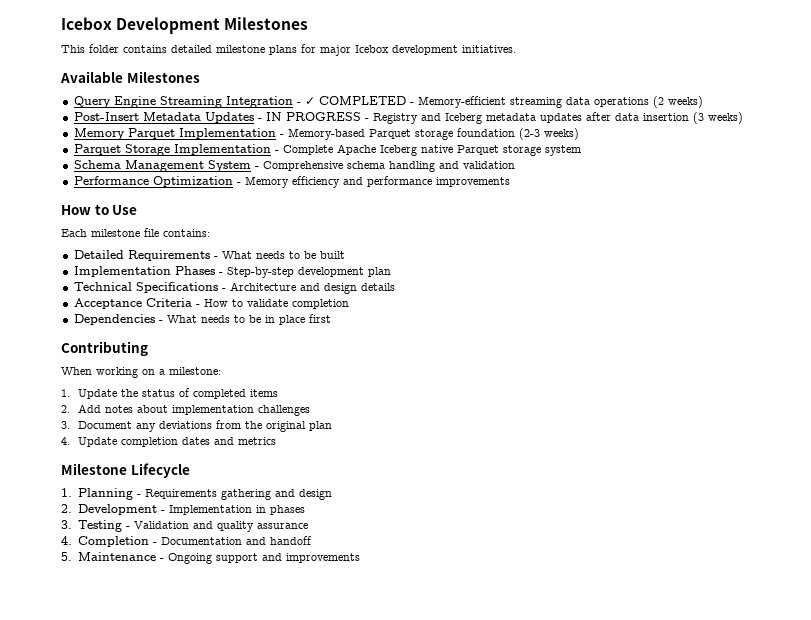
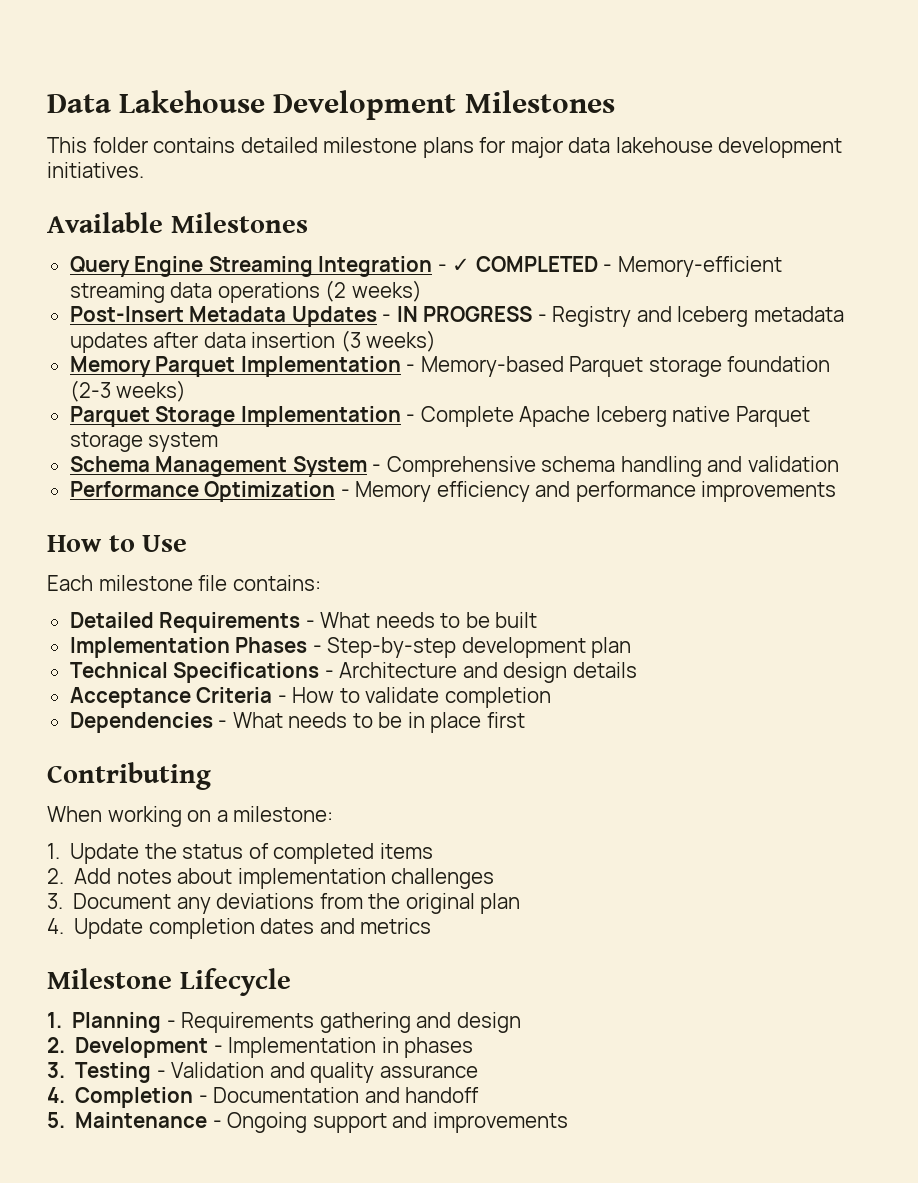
- Icebox Development Milestones
+ Data Lakehouse Development Milestones
- This folder contains detailed milestone plans for major Icebox development initiatives.
+ This folder contains detailed milestone plans for major data lakehouse development initiatives.

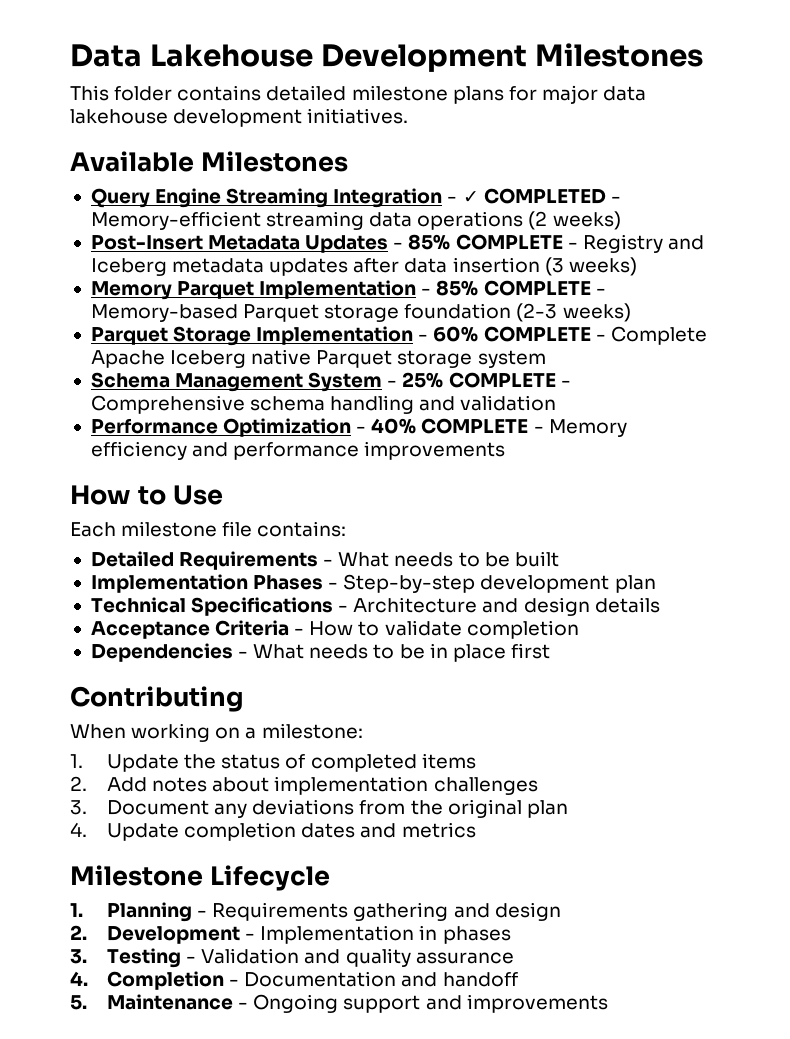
- Post-Insert Metadata Updates - IN PROGRESS - Registry and Iceberg metadata updates after data insertion (3 weeks)
+ Post-Insert Metadata Updates - 85% COMPLETE - Registry and Iceberg metadata updates after data insertion (3 weeks)
- Memory Parquet Implementation - Memory-based Parquet storage foundation (2-3 weeks)
+ Memory Parquet Implementation - 85% COMPLETE - Memory-based Parquet storage foundation (2-3 weeks)
- Parquet Storage Implementation - Complete Apache Iceberg native Parquet storage system
+ Parquet Storage Implementation - 60% COMPLETE - Complete Apache Iceberg native Parquet storage system
- Schema Management System - Comprehensive schema handling and validation
+ Schema Management System - 25% COMPLETE - Comprehensive schema handling and validation
- Performance Optimization - Memory efficiency and performance improvements
+ Performance Optimization - 40% COMPLETE - Memory efficiency and performance improvements

